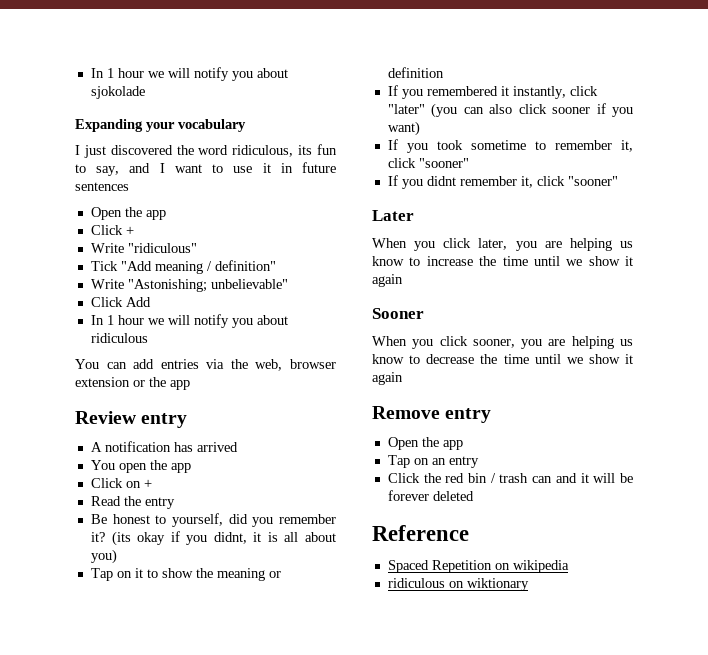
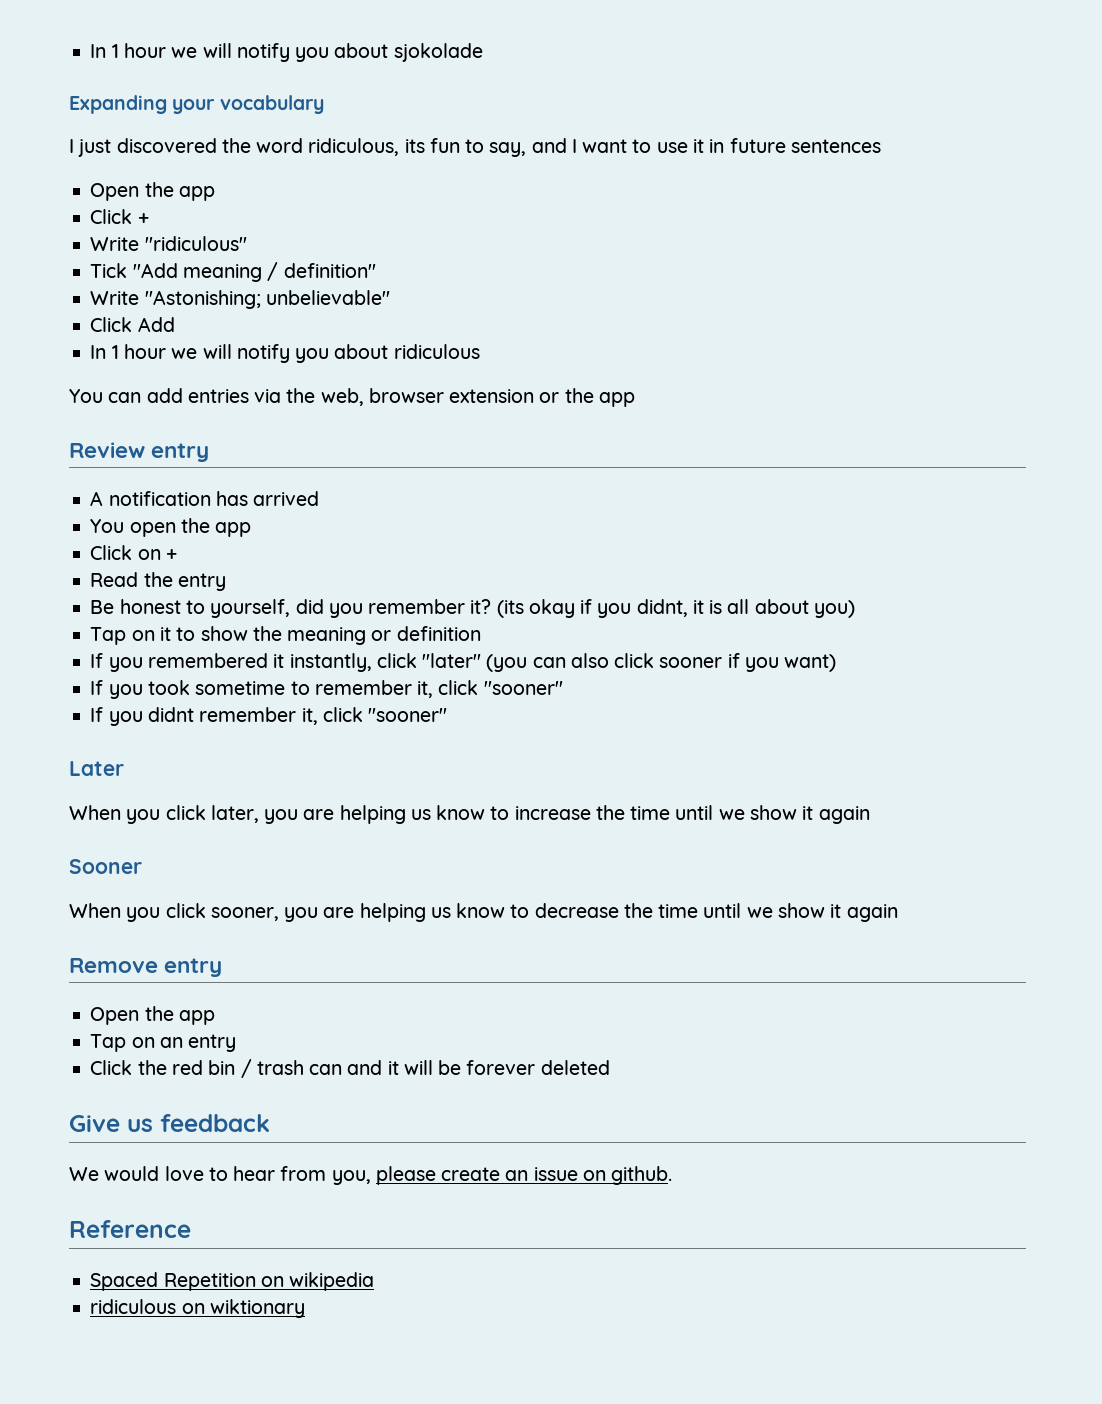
+ Give us feedback
+ We would love to hear from you, please create an issue on github.

